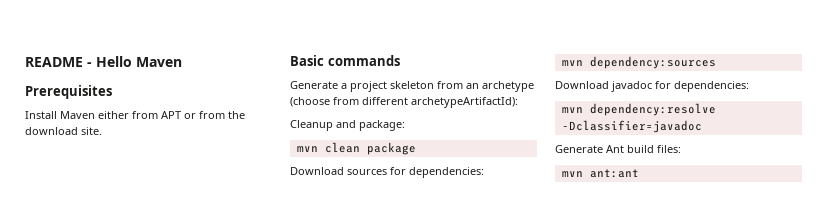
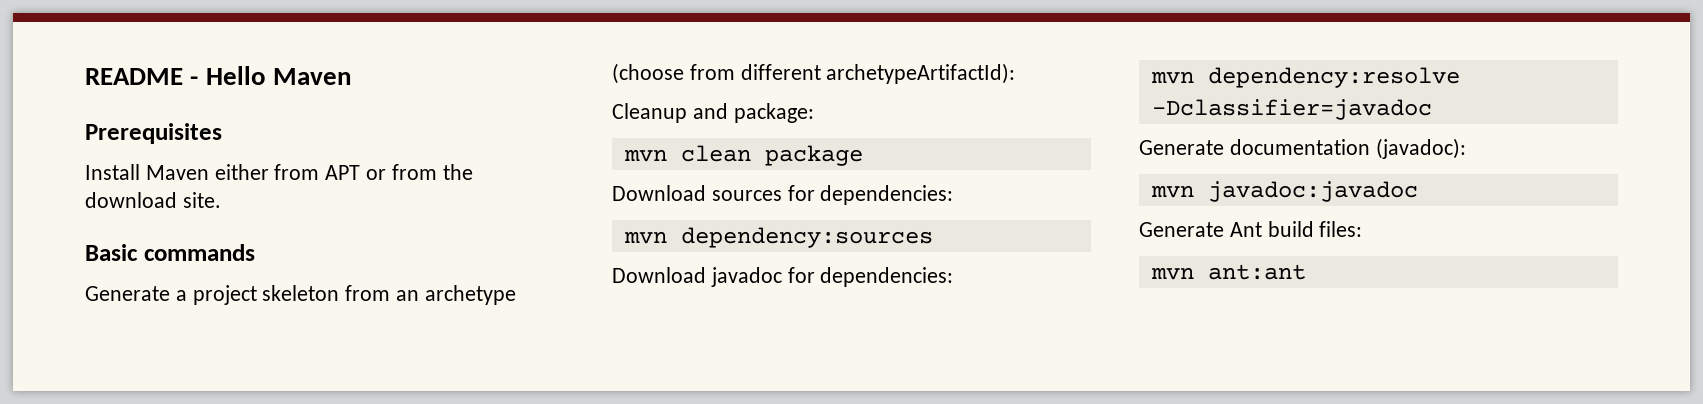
+ Generate documentation (javadoc):
+ mvn javadoc:javadoc

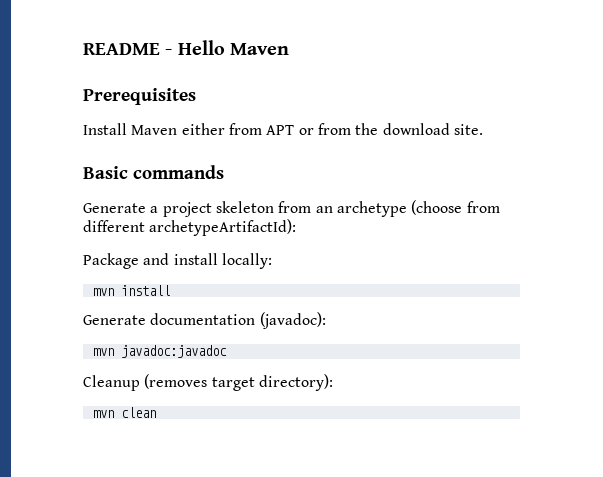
- Cleanup and package:
- mvn clean package
- Download sources for dependencies:
- mvn dependency:sources
- Download javadoc for dependencies:
- mvn dependency:resolve -Dclassifier=javadoc
+ Package and install locally:
+ mvn install
- Generate Ant build files:
- mvn ant:ant
+ Cleanup (removes target directory):
+ mvn clean

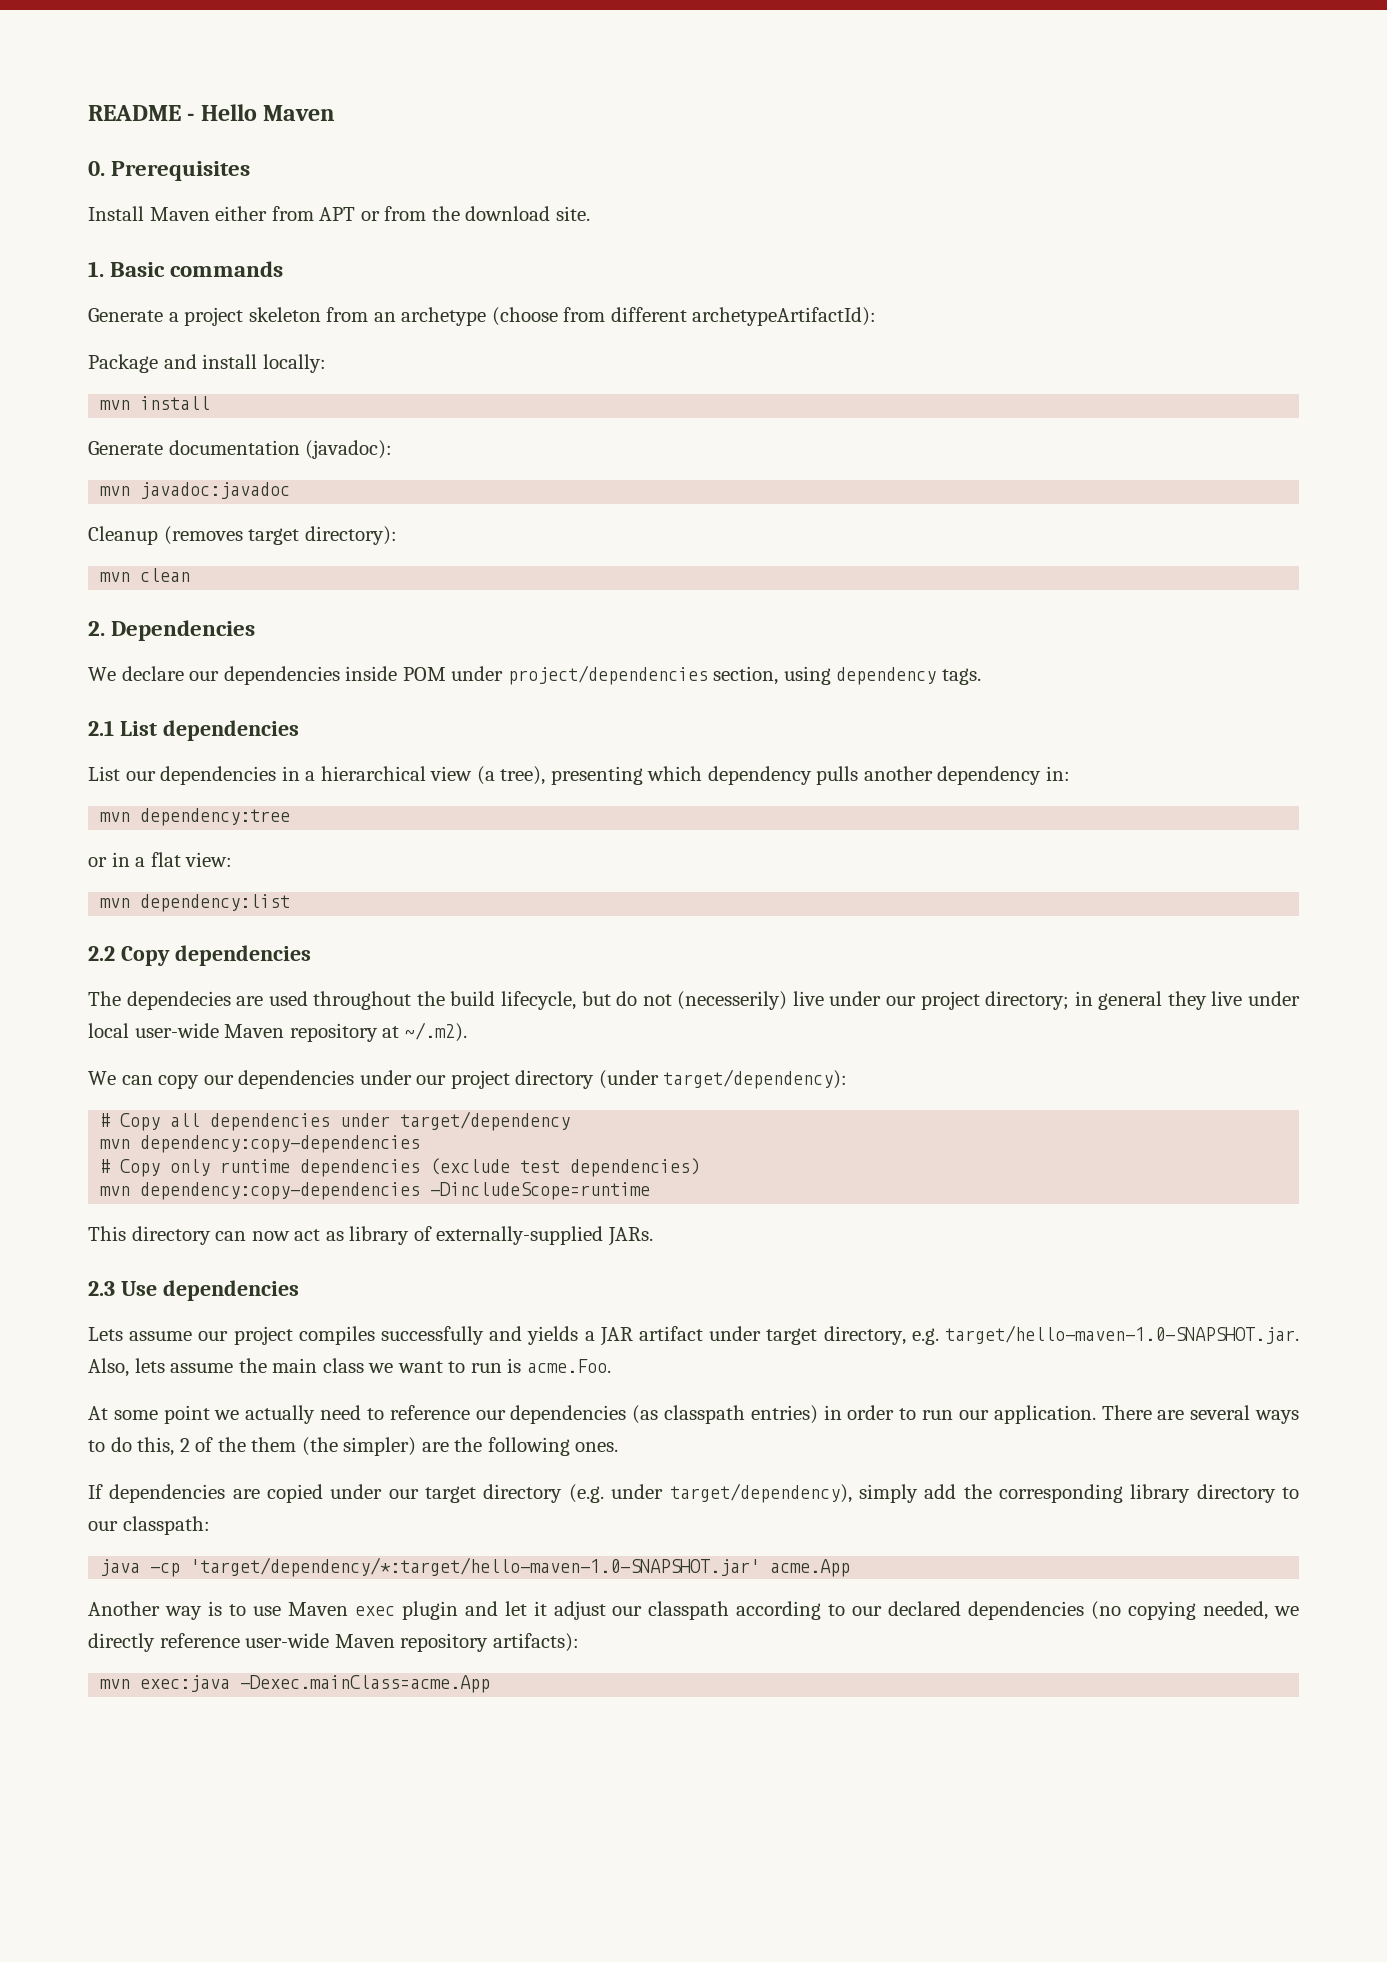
- Prerequisites
+ 0. Prerequisites
- Basic commands
+ 1. Basic commands
+ 2. Dependencies
+ We declare our dependencies inside POM under project/dependencies section, using dependency tags.
+ 2.1 List dependencies
+ List our dependencies in a hierarchical view (a tree), presenting which dependency pulls another dependency in:
+ mvn dependency:tree
+ or in a flat view:
+ mvn dependency:list
+ 2.2 Copy dependencies
+ The dependecies are used throughout the build lifecycle, but do not (necesserily) live under our project directory; in general they live under local user-wide Maven repository at ~/.m2).
+ We can copy our dependencies under our project directory (under target/dependency):
+ # Copy all dependencies under target/dependency
+ mvn dependency:copy-dependencies
+ # Copy only runtime dependencies (exclude test dependencies)
+ mvn dependency:copy-dependencies -DincludeScope=runtime
+ This directory can now act as library of externally-supplied JARs.
+ 2.3 Use dependencies
+ Lets assume our project compiles successfully and yields a JAR artifact under target directory, e.g. target/hello-maven-1.0-SNAPSHOT.jar. Also, lets assume the main class we want to run is acme.Foo.
+ At some point we actually need to reference our dependencies (as classpath entries) in order to run our application. There are several ways to do this, 2 of the them (the simpler) are the following ones.
+ If dependencies are copied under our target directory (e.g. under target/dependency), simply add the corresponding library directory to our classpath:
+ java -cp 'target/dependency/*:target/hello-maven-1.0-SNAPSHOT.jar' acme.App
+ Another way is to use Maven exec plugin and let it adjust our classpath according to our declared dependencies (no copying needed, we directly reference user-wide Maven repository artifacts):
+ mvn exec:java -Dexec.mainClass=acme.App

